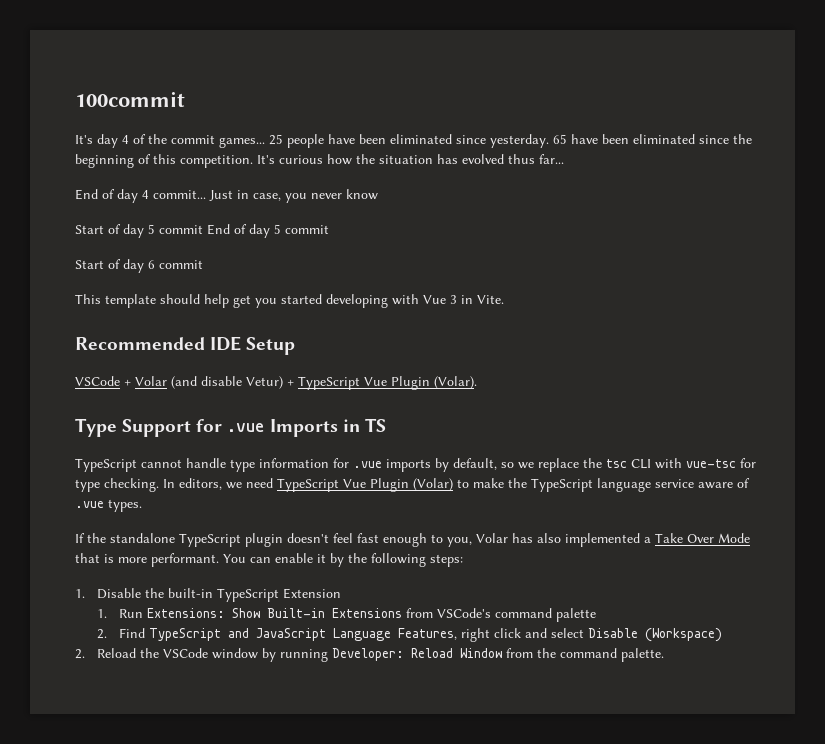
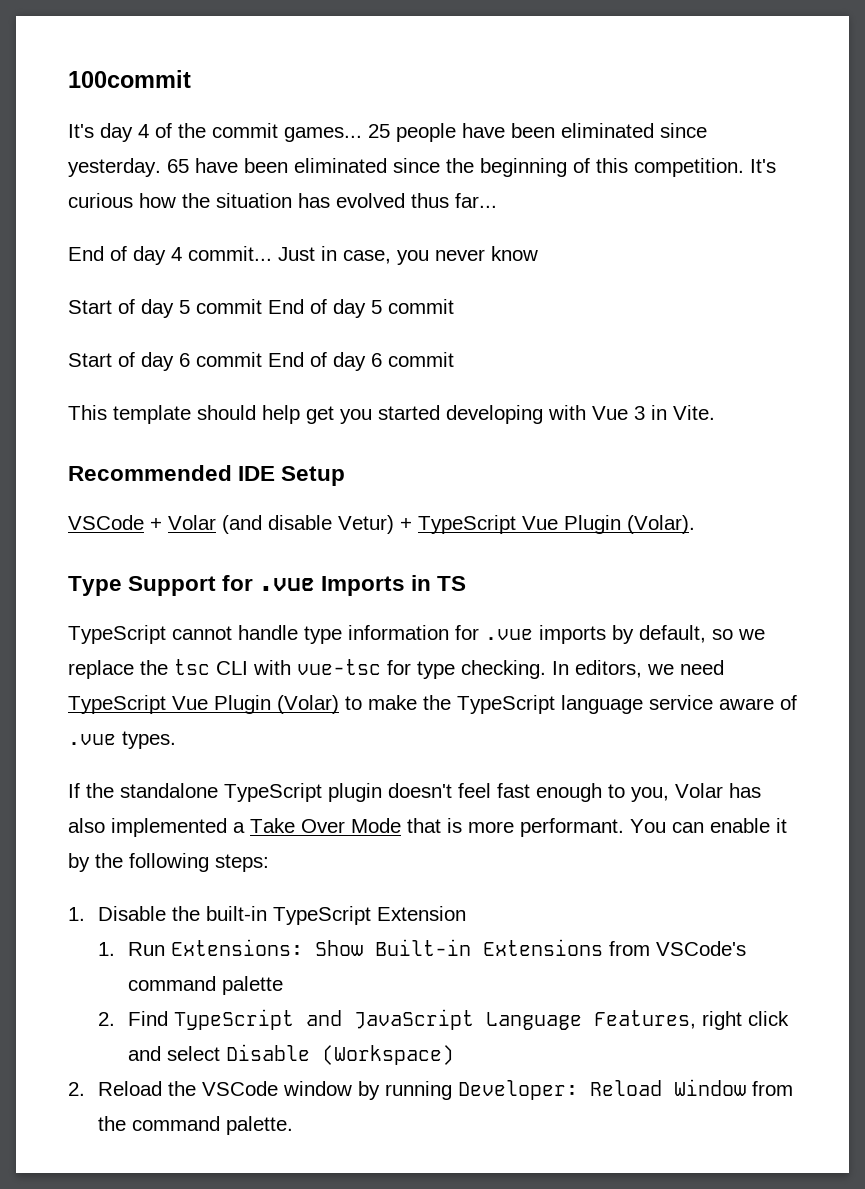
- Start of day 6 commit
+ Start of day 6 commit End of day 6 commit

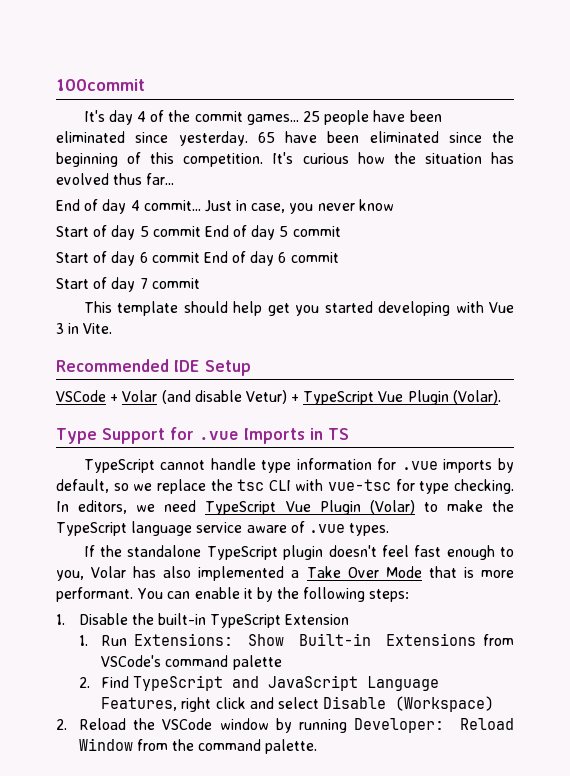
+ Start of day 7 commit

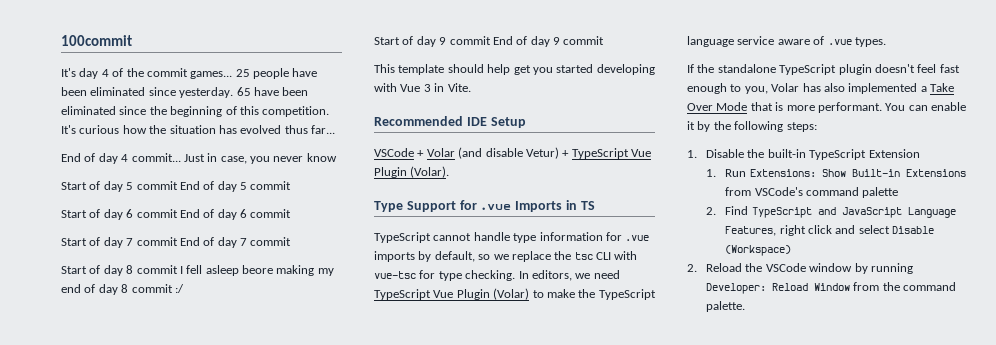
- Start of day 7 commit
+ Start of day 7 commit End of day 7 commit
+ Start of day 8 commit I fell asleep beore making my end of day 8 commit :/
+ Start of day 9 commit End of day 9 commit

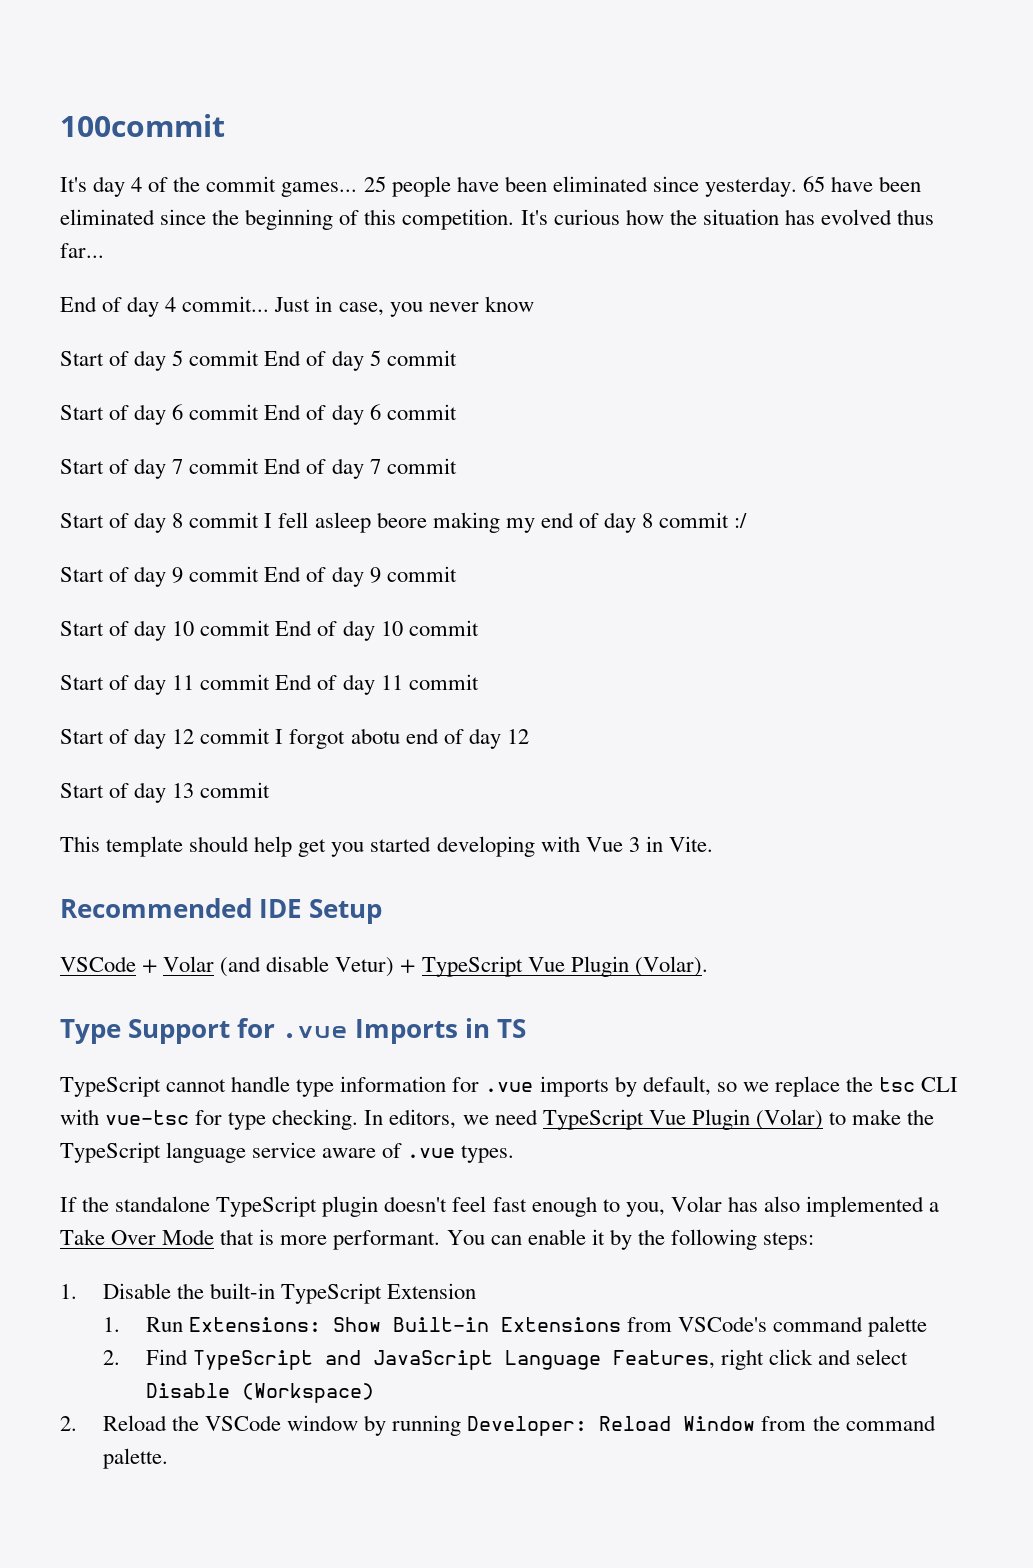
+ Start of day 10 commit End of day 10 commit
+ Start of day 11 commit End of day 11 commit
+ Start of day 12 commit I forgot abotu end of day 12
+ Start of day 13 commit

